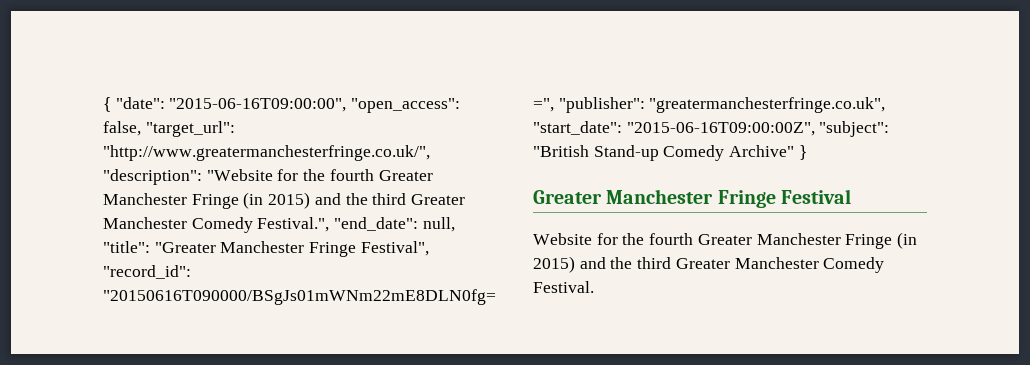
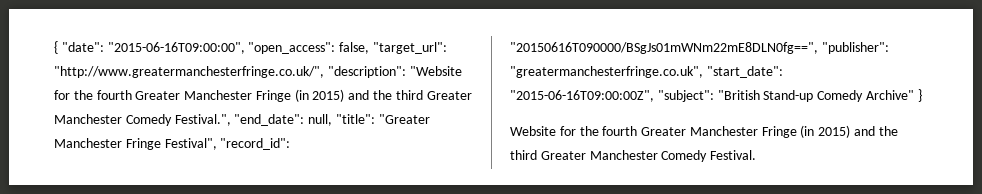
- Greater Manchester Fringe Festival

